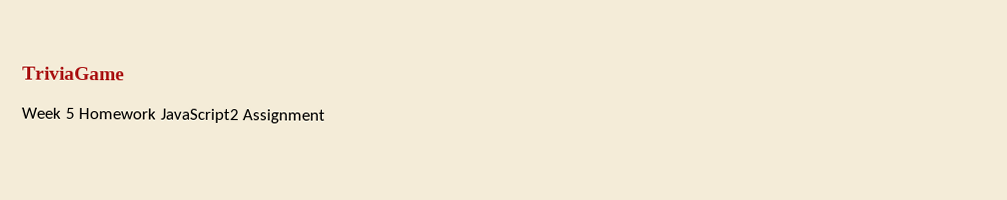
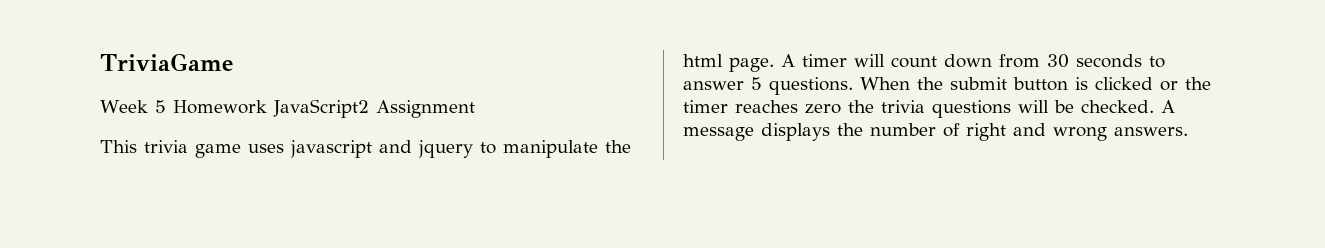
+ This trivia game uses javascript and jquery to manipulate the html page. A timer will count down from 30 seconds to answer 5 questions. When the submit button is clicked or the timer reaches zero the trivia questions will be checked. A message displays the number of right and wrong answers.

